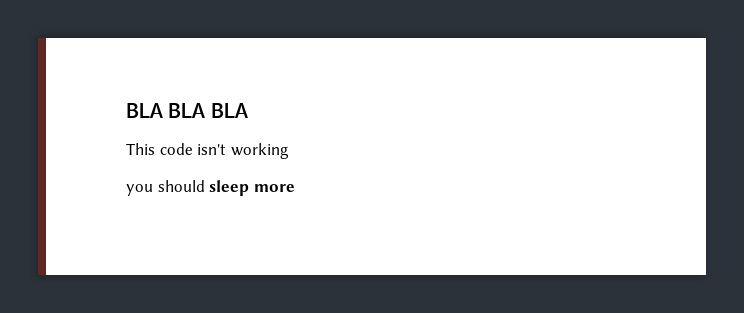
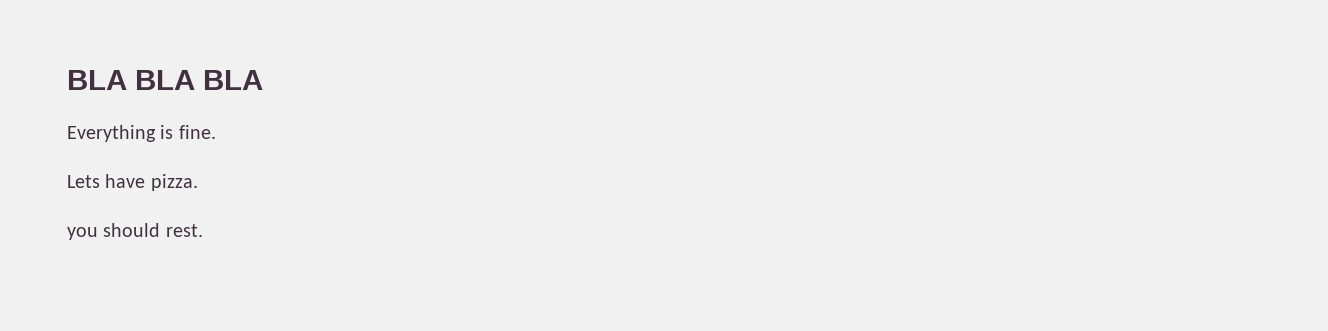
- This code isn't working
+ Everything is fine.
+ Lets have pizza.
- you should sleep more
+ you should rest.

